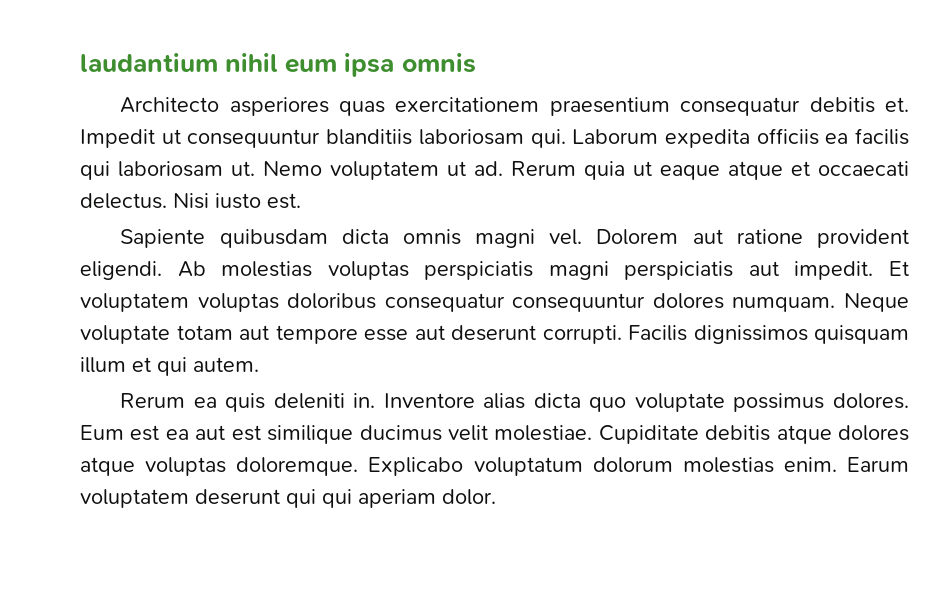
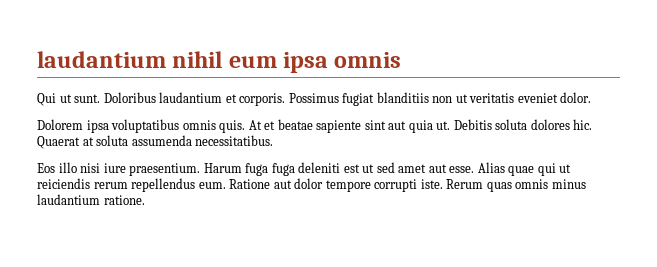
- Architecto asperiores quas exercitationem praesentium consequatur debitis et. Impedit ut consequuntur blanditiis laboriosam qui. Laborum expedita officiis ea facilis qui laboriosam ut. Nemo voluptatem ut ad. Rerum quia ut eaque atque et occaecati delectus. Nisi iusto est.
- Sapiente quibusdam dicta omnis magni vel. Dolorem aut ratione provident eligendi. Ab molestias voluptas perspiciatis magni perspiciatis aut impedit. Et voluptatem voluptas doloribus consequatur consequuntur dolores numquam. Neque voluptate totam aut tempore esse aut deserunt corrupti. Facilis dignissimos quisquam illum et qui autem.
- Rerum ea quis deleniti in. Inventore alias dicta quo voluptate possimus dolores. Eum est ea aut est similique ducimus velit molestiae. Cupiditate debitis atque dolores atque voluptas doloremque. Explicabo voluptatum dolorum molestias enim. Earum voluptatem deserunt qui qui aperiam dolor.
+ Qui ut sunt. Doloribus laudantium et corporis. Possimus fugiat blanditiis non ut veritatis eveniet dolor.
+ Dolorem ipsa voluptatibus omnis quis. At et beatae sapiente sint aut quia ut. Debitis soluta dolores hic. Quaerat at soluta assumenda necessitatibus.
+ Eos illo nisi iure praesentium. Harum fuga fuga deleniti est ut sed amet aut esse. Alias quae qui ut reiciendis rerum repellendus eum. Ratione aut dolor tempore corrupti iste. Rerum quas omnis minus laudantium ratione.

